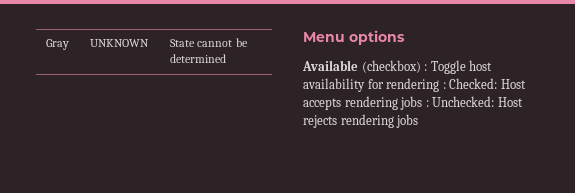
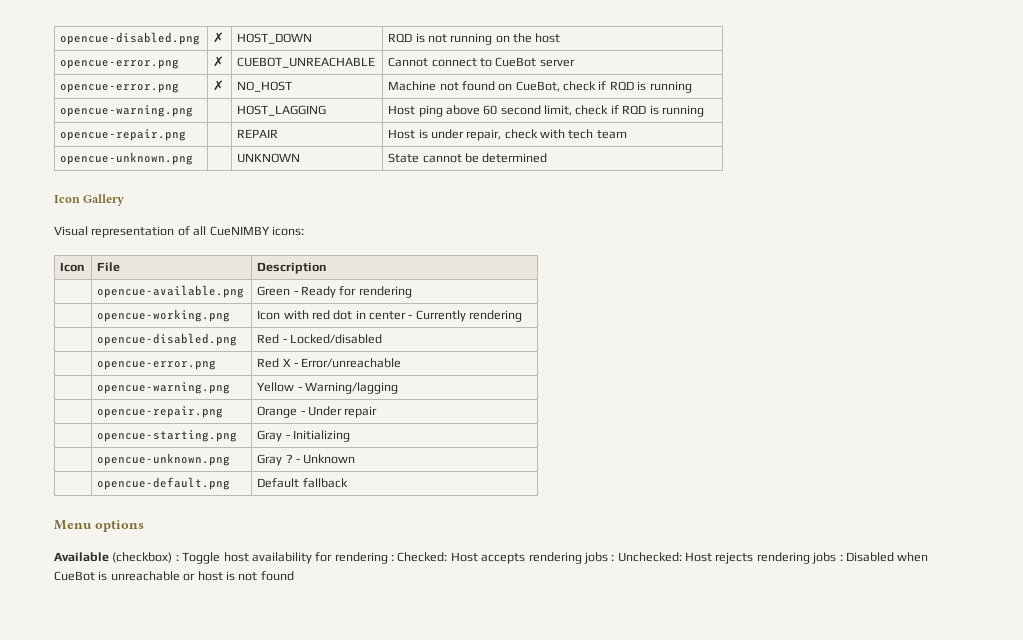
- Gray | UNKNOWN | State cannot be determined
+ opencue-disabled.png | ✗ | HOST_DOWN | RQD is not running on the host
+ opencue-error.png | ✗ | CUEBOT_UNREACHABLE | Cannot connect to CueBot server
+ opencue-error.png | ✗ | NO_HOST | Machine not found on CueBot, check if RQD is running
+ opencue-warning.png | | HOST_LAGGING | Host ping above 60 second limit, check if RQD is running
+ opencue-repair.png | | REPAIR | Host is under repair, check with tech team
+ opencue-unknown.png | | UNKNOWN | State cannot be determined
+ Icon Gallery
+ Visual representation of all CueNIMBY icons:
+ Icon | File | Description
+ | opencue-available.png | Green - Ready for rendering
+ | opencue-working.png | Icon with red dot in center - Currently rendering
+ | opencue-disabled.png | Red - Locked/disabled
+ | opencue-error.png | Red X - Error/unreachable
+ | opencue-warning.png | Yellow - Warning/lagging
+ | opencue-repair.png | Orange - Under repair
+ | opencue-starting.png | Gray - Initializing
+ | opencue-unknown.png | Gray ? - Unknown
+ | opencue-default.png | Default fallback
- Available (checkbox) : Toggle host availability for rendering : Checked: Host accepts rendering jobs : Unchecked: Host rejects rendering jobs
+ Available (checkbox) : Toggle host availability for rendering : Checked: Host accepts rendering jobs : Unchecked: Host rejects rendering jobs : Disabled when CueBot is unreachable or host is not found

